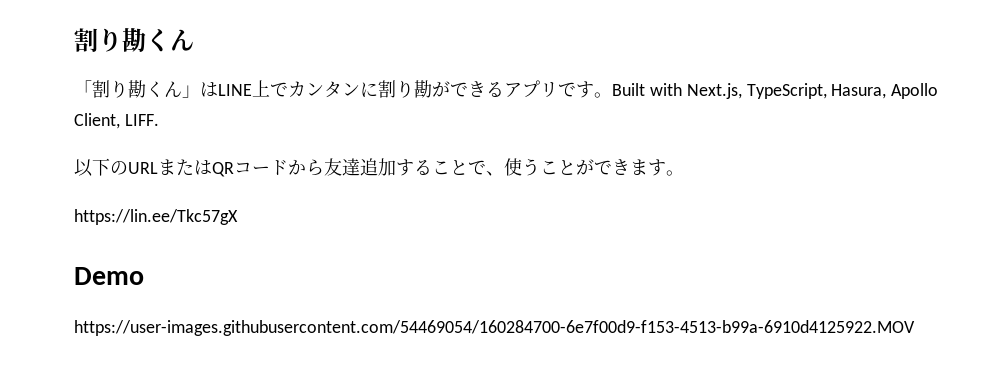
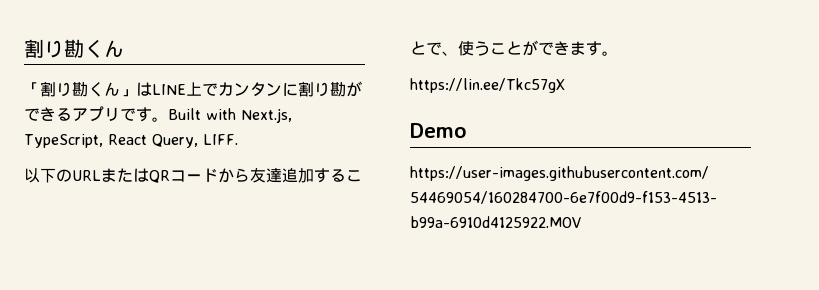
- Built with Next.js, TypeScript, Hasura, Apollo Client, LIFF.
+ Built with Next.js, TypeScript, React Query, LIFF.

